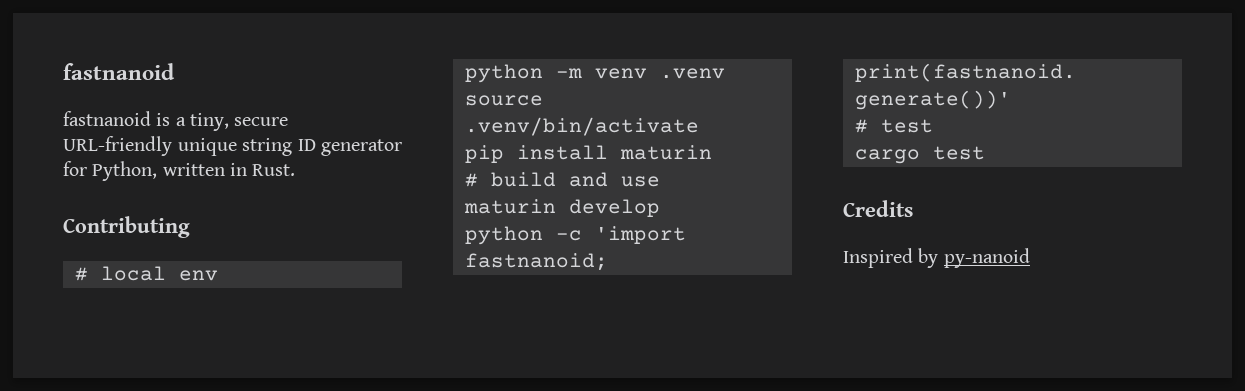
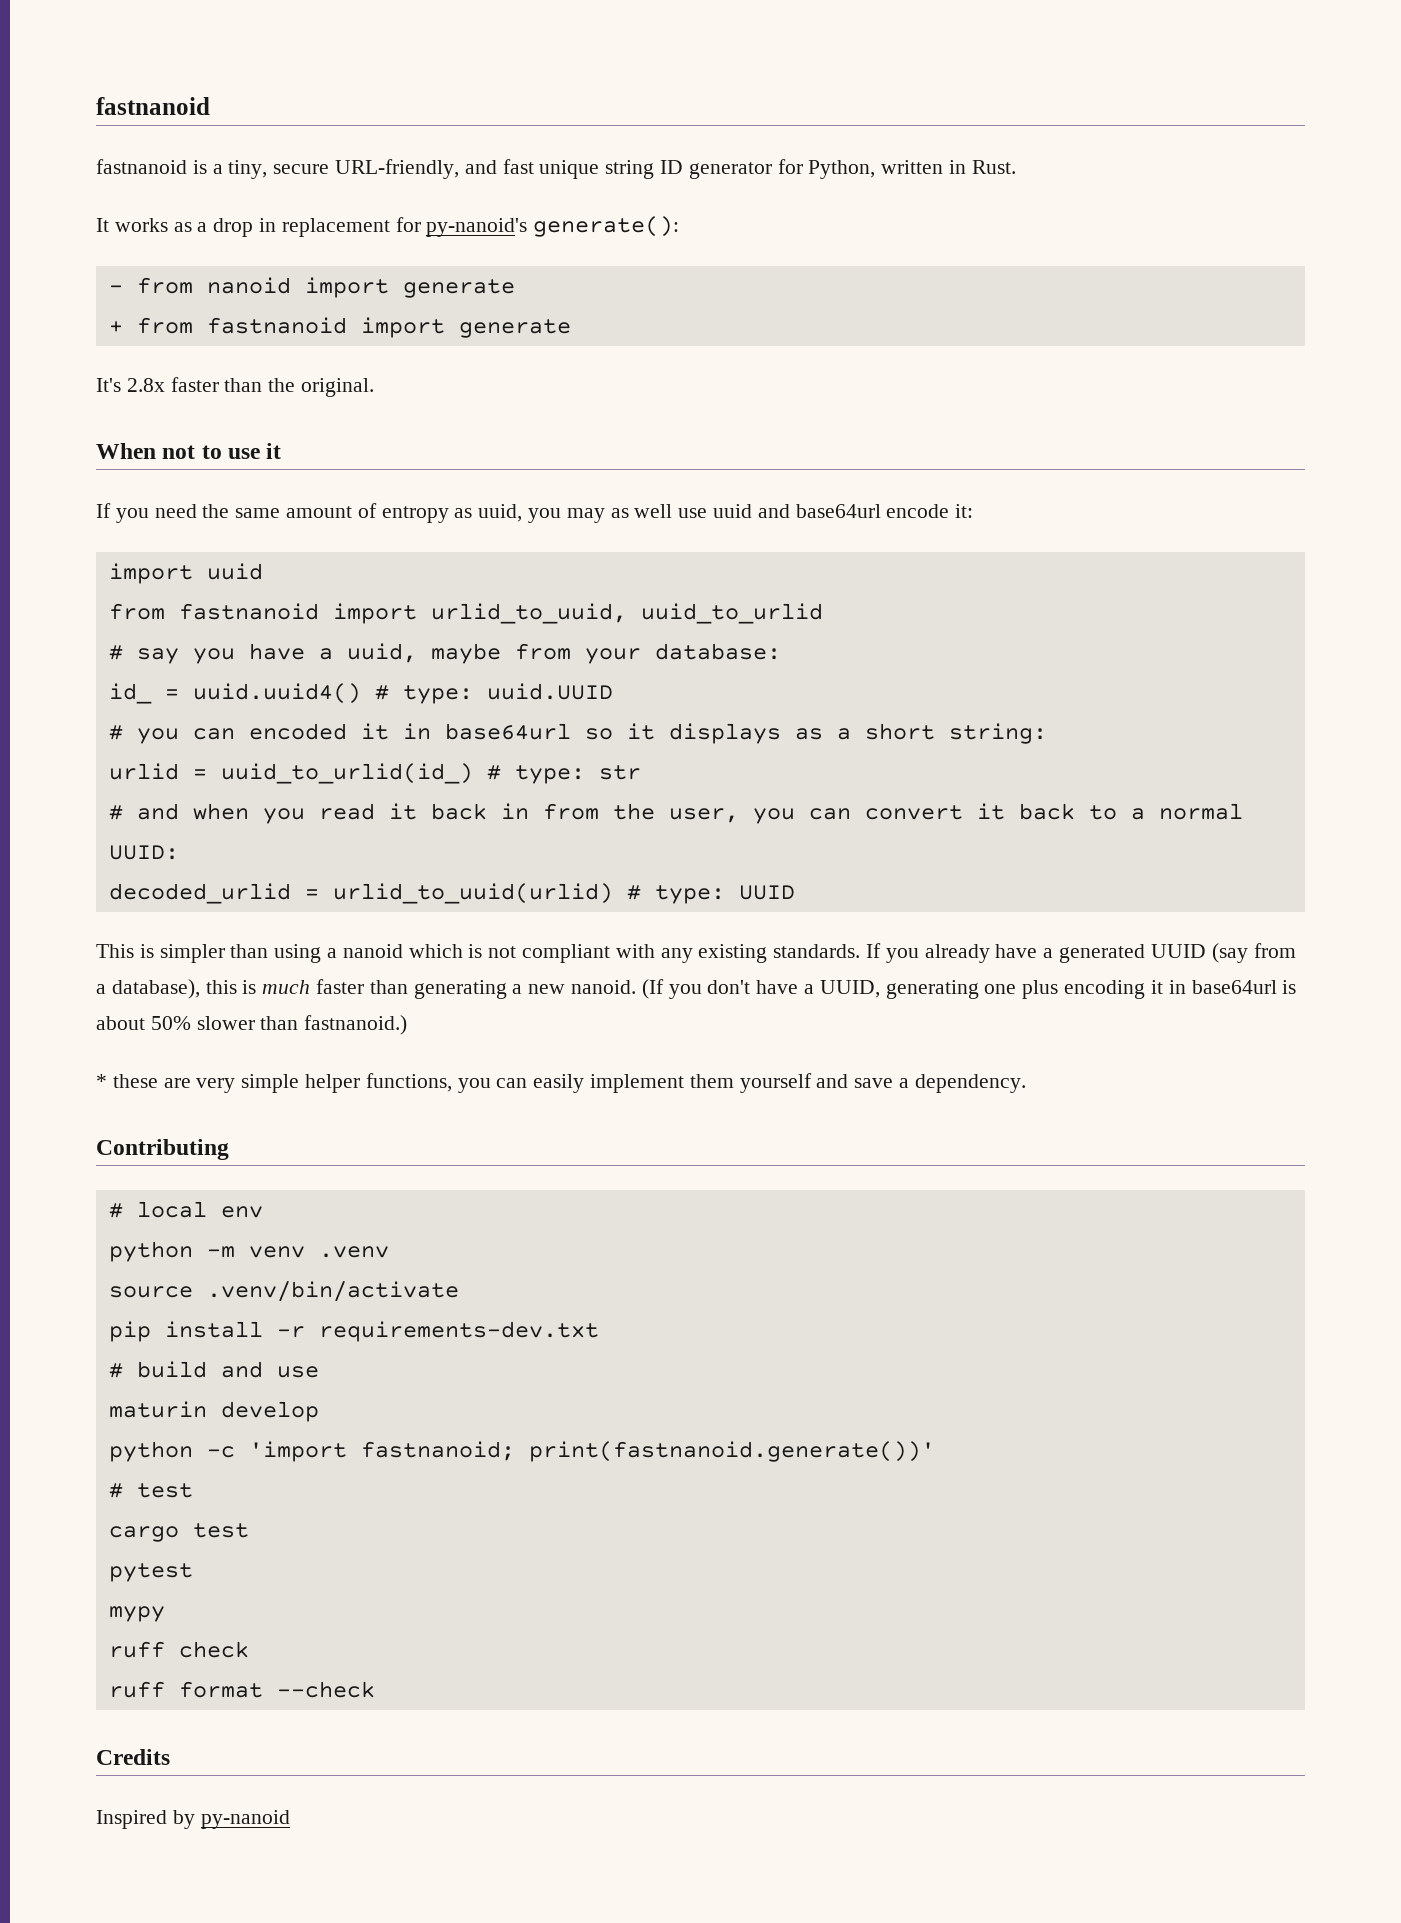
- fastnanoid is a tiny, secure URL-friendly unique string ID generator for Python, written in Rust.
+ fastnanoid is a tiny, secure URL-friendly, and fast unique string ID generator for Python, written in Rust.
+ It works as a drop in replacement for py-nanoid's generate():
+ - from nanoid import generate
+ + from fastnanoid import generate
+ It's 2.8x faster than the original.
+ When not to use it
+ If you need the same amount of entropy as uuid, you may as well use uuid and base64url encode it:
+ import uuid
+ from fastnanoid import urlid_to_uuid, uuid_to_urlid
+ # say you have a uuid, maybe from your database:
+ id_ = uuid.uuid4() # type: uuid.UUID
+ # you can encoded it in base64url so it displays as a short string:
+ urlid = uuid_to_urlid(id_) # type: str
+ # and when you read it back in from the user, you can convert it back to a normal UUID:
+ decoded_urlid = urlid_to_uuid(urlid) # type: UUID
+ This is simpler than using a nanoid which is not compliant with any existing standards. If you already have a generated UUID (say from a database), this is much faster than generating a new nanoid. (If you don't have a UUID, generating one plus encoding it in base64url is about 50% slower than fastnanoid.)
+ * these are very simple helper functions, you can easily implement them yourself and save a dependency.
- pip install maturin
+ pip install -r requirements-dev.txt
+ pytest
+ mypy
+ ruff check
+ ruff format --check

